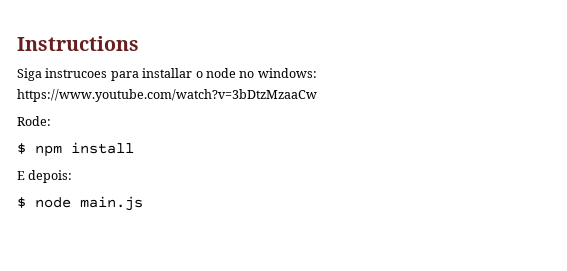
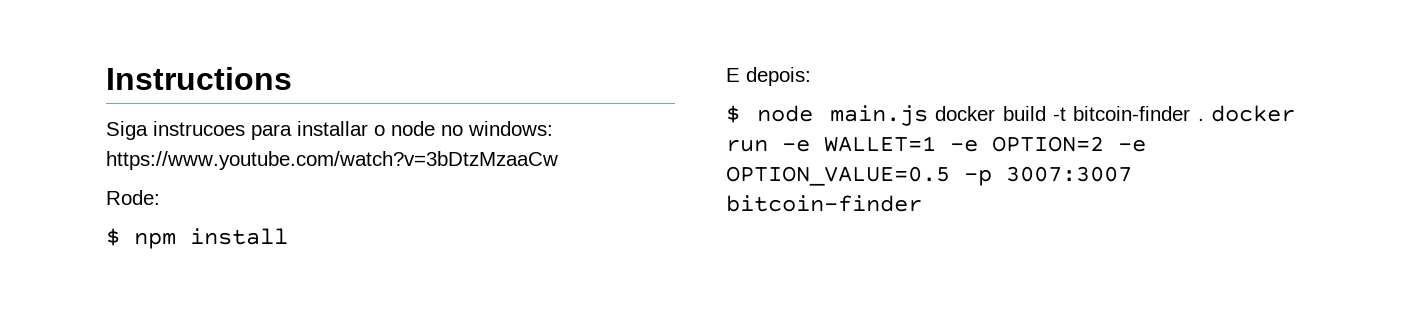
- $ node main.js
+ $ node main.js docker build -t bitcoin-finder . docker run -e WALLET=1 -e OPTION=2 -e OPTION_VALUE=0.5 -p 3007:3007 bitcoin-finder

